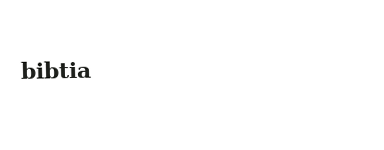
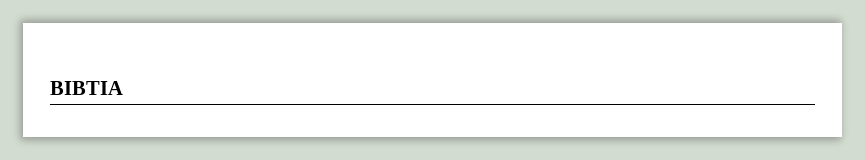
- bibtia
+ BIBTIA

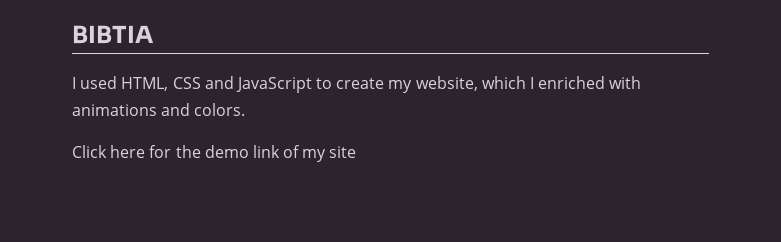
+ I used HTML, CSS and JavaScript to create my website, which I enriched with animations and colors.
+ Click here for the demo link of my site

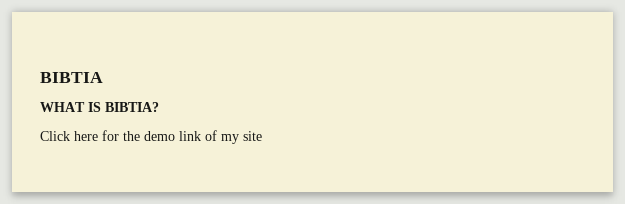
- I used HTML, CSS and JavaScript to create my website, which I enriched with animations and colors.
+ WHAT IS BIBTIA?

